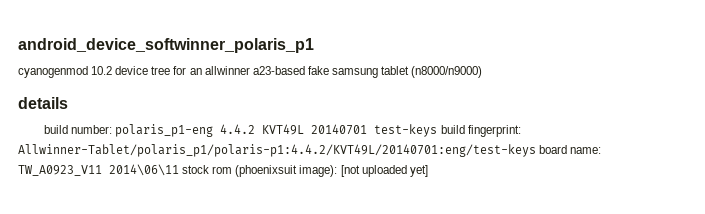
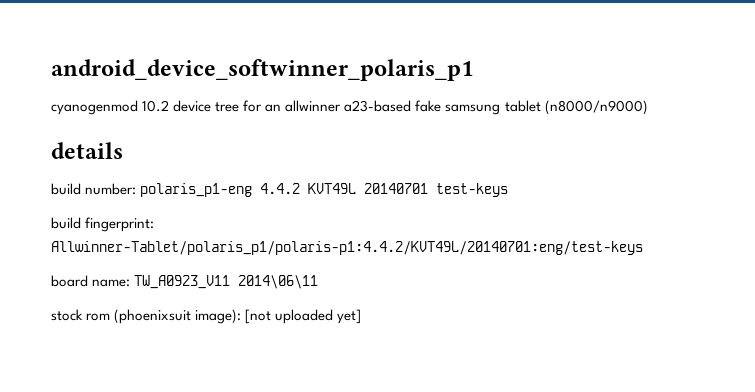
- build number: polaris_p1-eng 4.4.2 KVT49L 20140701 test-keys build fingerprint: Allwinner-Tablet/polaris_p1/polaris-p1:4.4.2/KVT49L/20140701:eng/test-keys board name: TW_A0923_V11 2014\06\11 stock rom (phoenixsuit image): [not uploaded yet]
+ build number: polaris_p1-eng 4.4.2 KVT49L 20140701 test-keys
+ build fingerprint: Allwinner-Tablet/polaris_p1/polaris-p1:4.4.2/KVT49L/20140701:eng/test-keys
+ board name: TW_A0923_V11 2014\06\11
+ stock rom (phoenixsuit image): [not uploaded yet]

